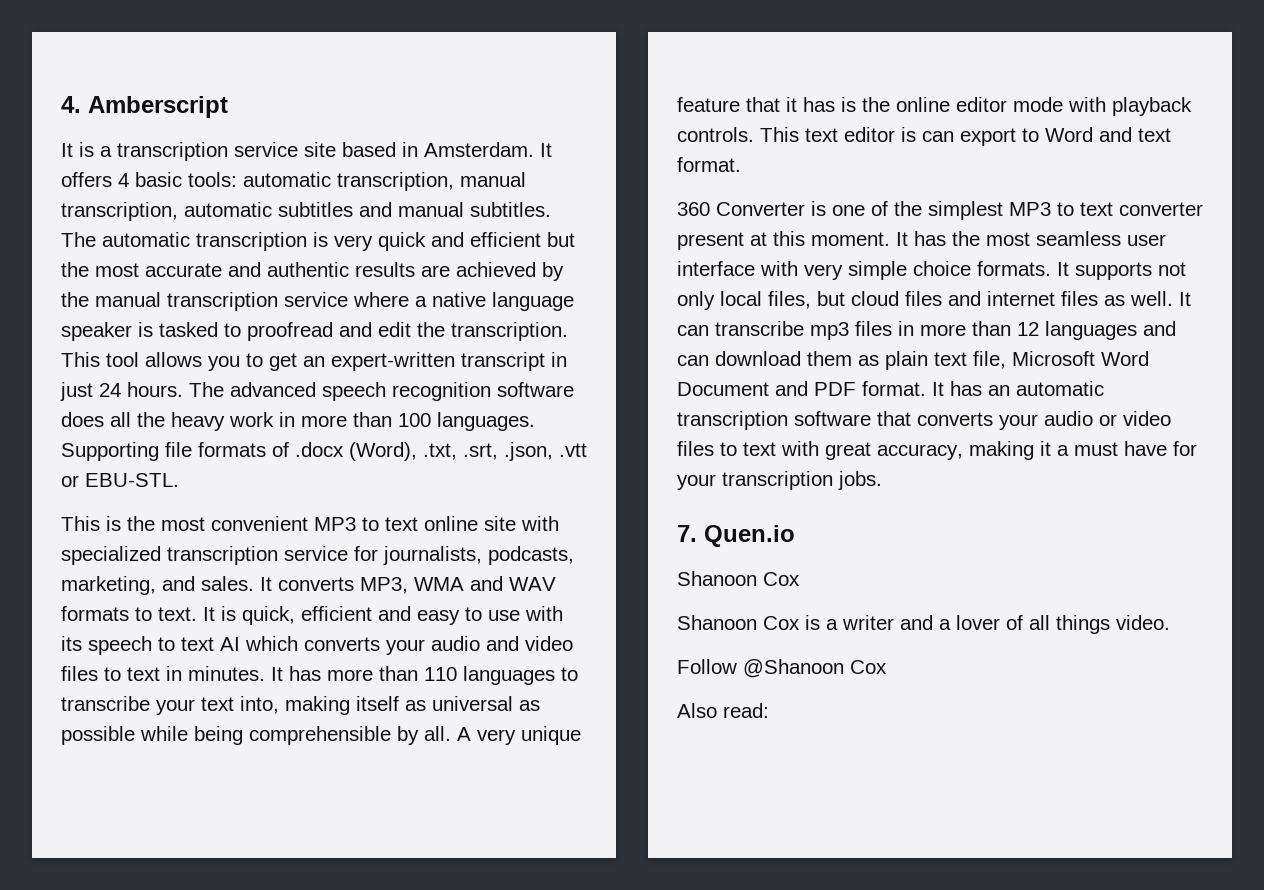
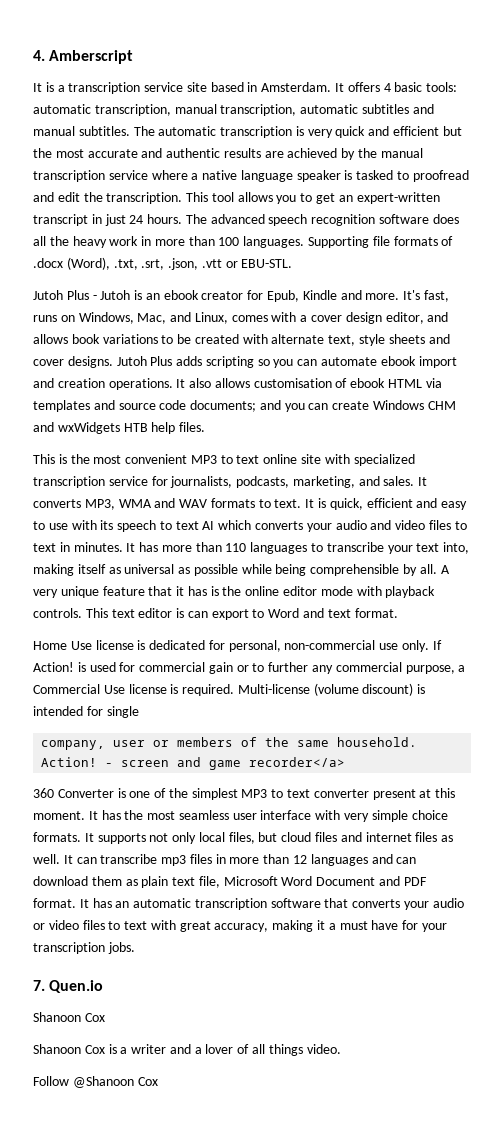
+ Jutoh Plus - Jutoh is an ebook creator for Epub, Kindle and more. It's fast, runs on Windows, Mac, and Linux, comes with a cover design editor, and allows book variations to be created with alternate text, style sheets and cover designs. Jutoh Plus adds scripting so you can automate ebook import and creation operations. It also allows customisation of ebook HTML via templates and source code documents; and you can create Windows CHM and wxWidgets HTB help files.
+ Home Use license is dedicated for personal, non-commercial use only. If Action! is used for commercial gain or to further any commercial purpose, a Commercial Use license is required. Multi-license (volume discount) is intended for single
+ company, user or members of the same household. Action! - screen and game recorder</a>
- Also read:

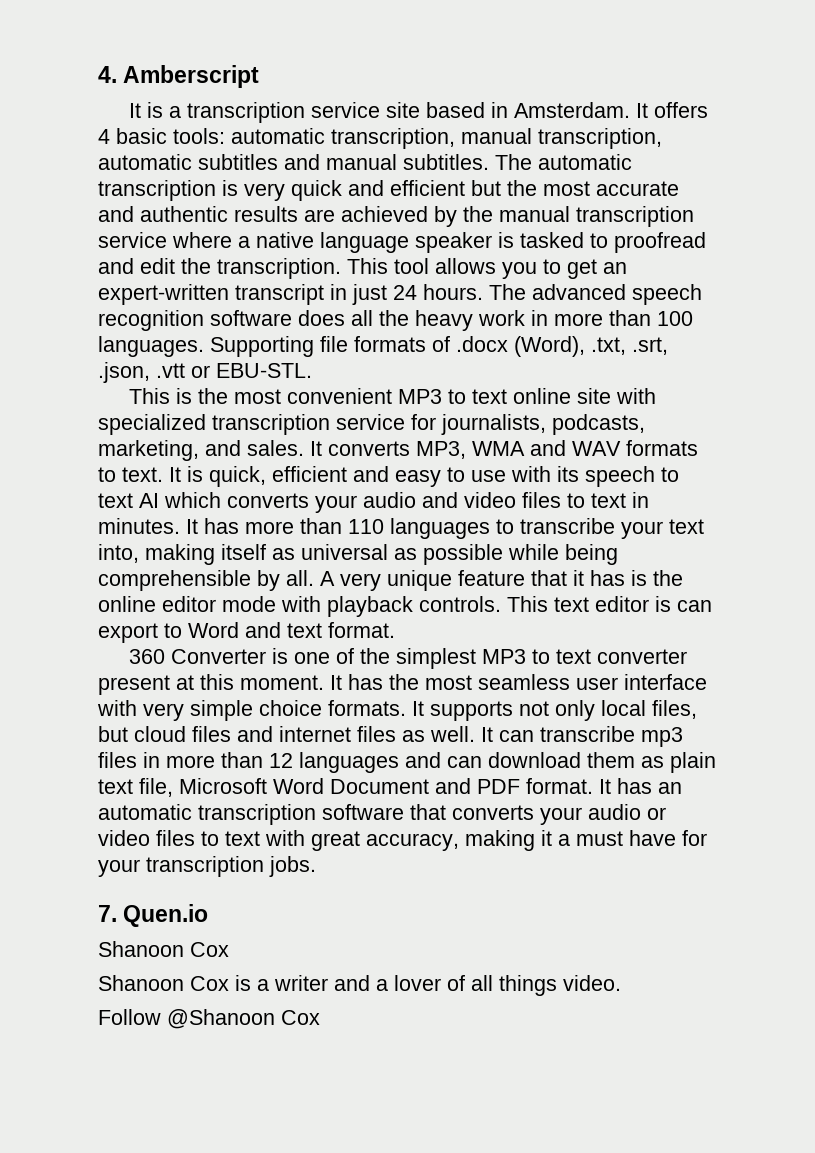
- Jutoh Plus - Jutoh is an ebook creator for Epub, Kindle and more. It's fast, runs on Windows, Mac, and Linux, comes with a cover design editor, and allows book variations to be created with alternate text, style sheets and cover designs. Jutoh Plus adds scripting so you can automate ebook import and creation operations. It also allows customisation of ebook HTML via templates and source code documents; and you can create Windows CHM and wxWidgets HTB help files.
- Home Use license is dedicated for personal, non-commercial use only. If Action! is used for commercial gain or to further any commercial purpose, a Commercial Use license is required. Multi-license (volume discount) is intended for single
- company, user or members of the same household. Action! - screen and game recorder</a>

